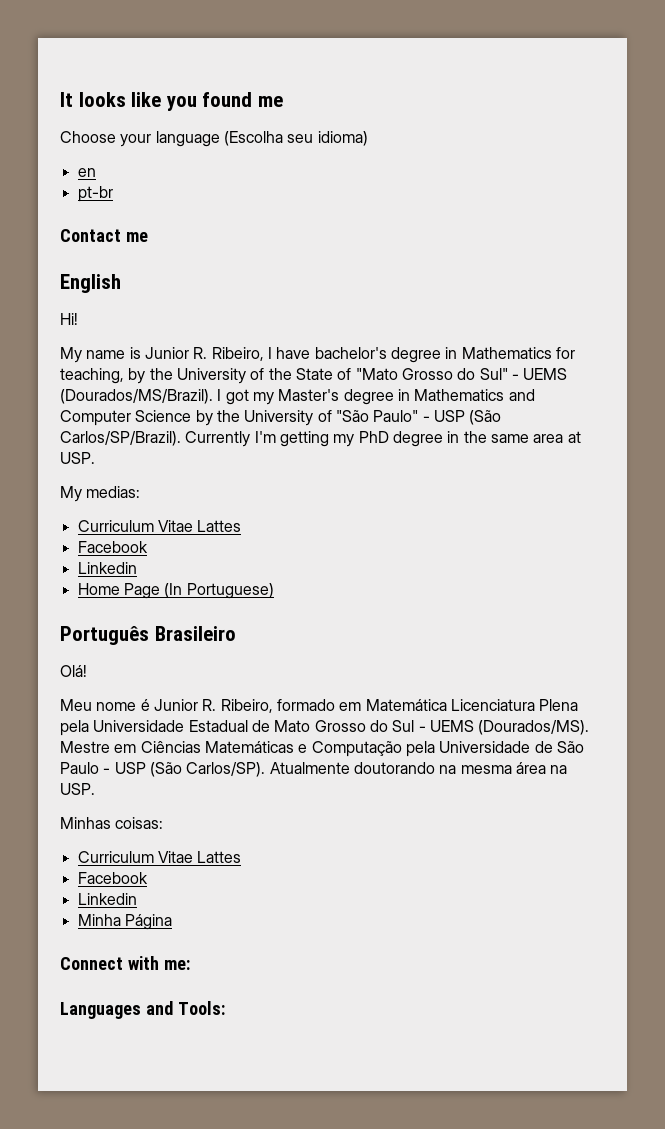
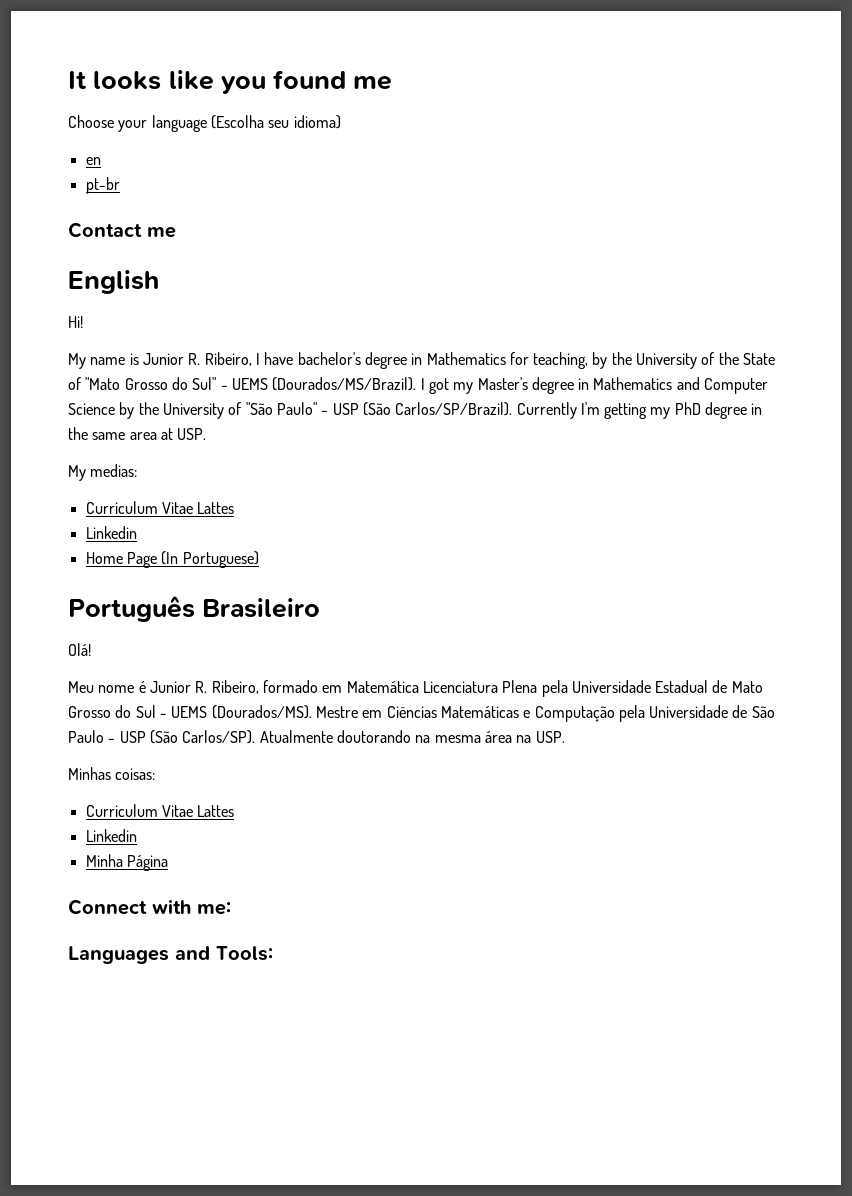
  My medias:
  Curriculum Vitae Lattes
- Facebook
  Minhas coisas:
  Curriculum Vitae Lattes
- Facebook

